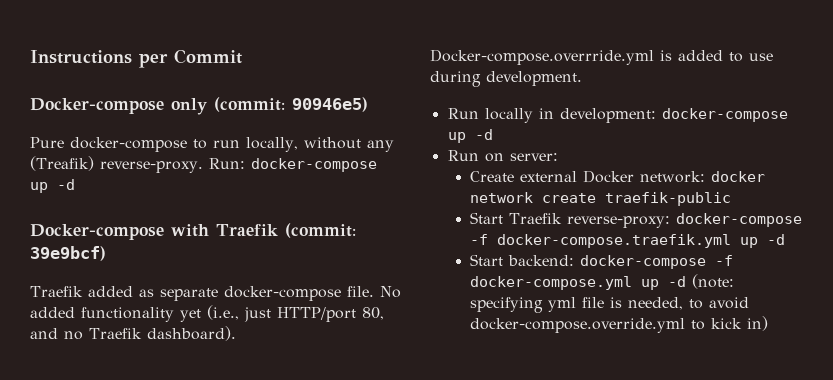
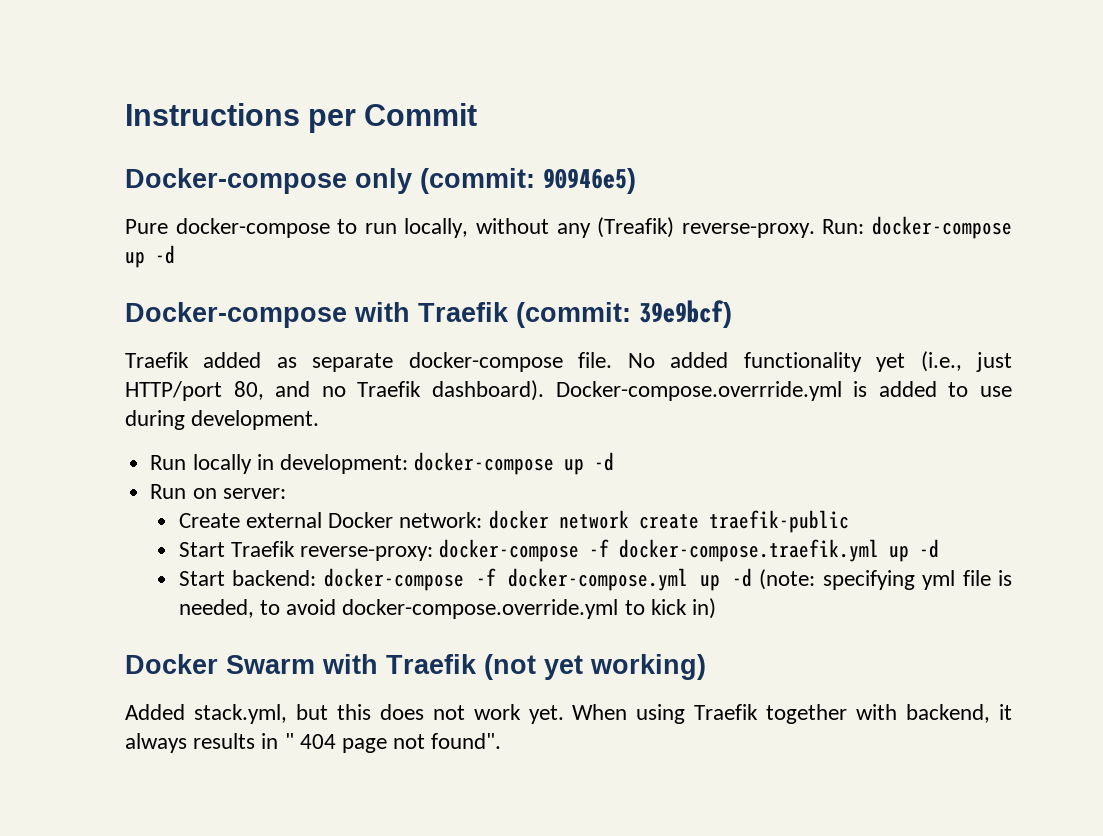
+ Docker Swarm with Traefik (not yet working)
+ Added stack.yml, but this does not work yet. When using Traefik together with backend, it always results in " 404 page not found".

